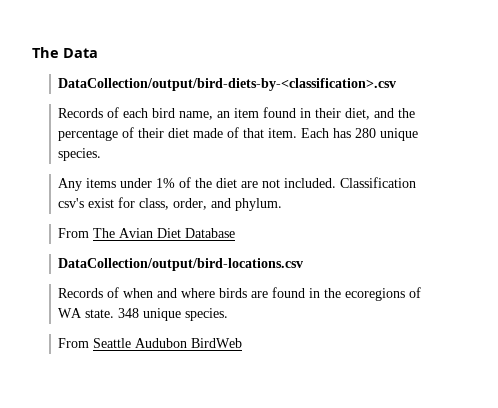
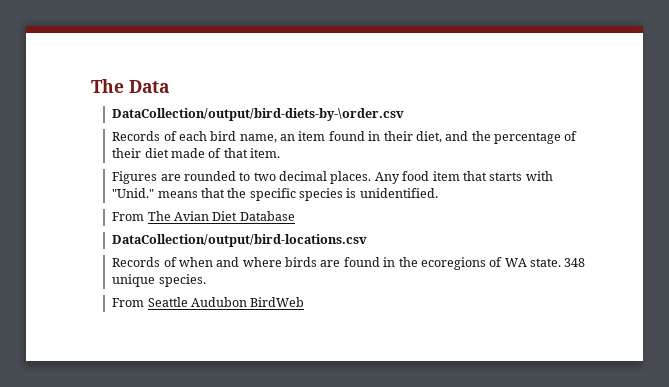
- DataCollection/output/bird-diets-by-<classification>.csv
+ DataCollection/output/bird-diets-by-\order.csv
- Records of each bird name, an item found in their diet, and the percentage of their diet made of that item. Each has 280 unique species.
- Any items under 1% of the diet are not included. Classification csv's exist for class, order, and phylum.
+ Records of each bird name, an item found in their diet, and the percentage of their diet made of that item.
+ Figures are rounded to two decimal places. Any food item that starts with "Unid." means that the specific species is unidentified.

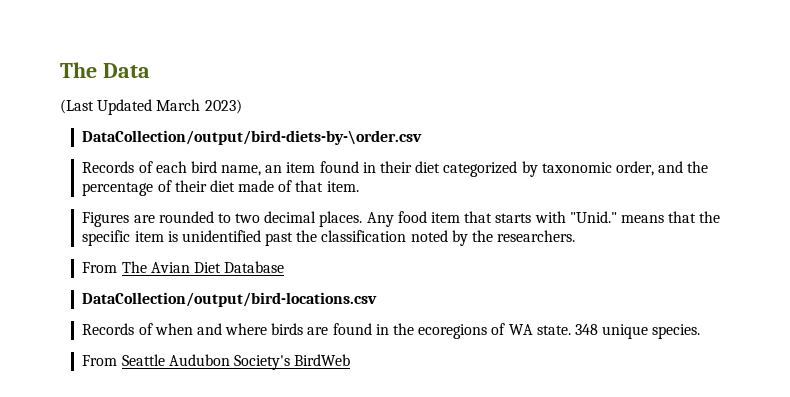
+ (Last Updated March 2023)
- Records of each bird name, an item found in their diet, and the percentage of their diet made of that item.
+ Records of each bird name, an item found in their diet categorized by taxonomic order, and the percentage of their diet made of that item.
- Any food item that starts with "Unid." means that the specific species is unidentified.
+ Any food item that starts with "Unid." means that the specific item is unidentified past the classification noted by the researchers.
- From Seattle Audubon BirdWeb
+ From Seattle Audubon Society's BirdWeb

